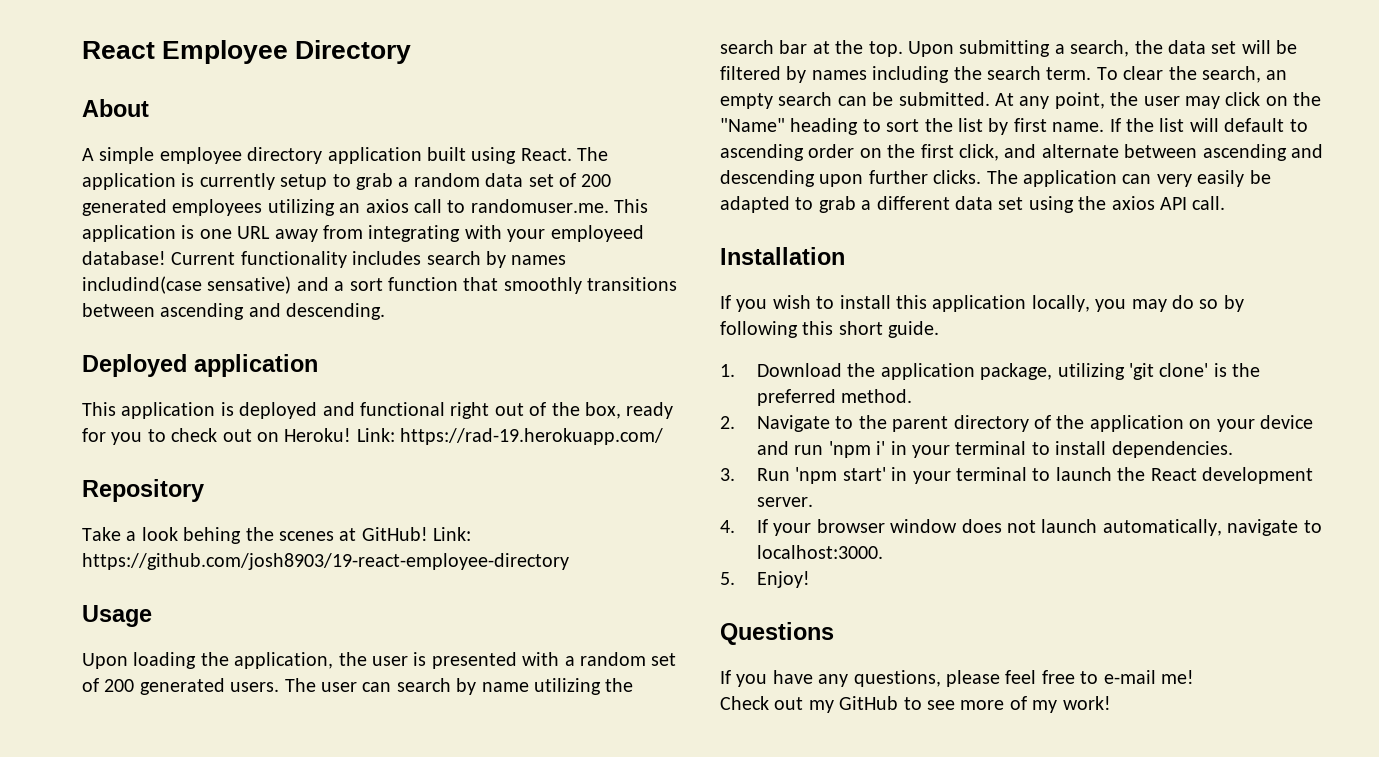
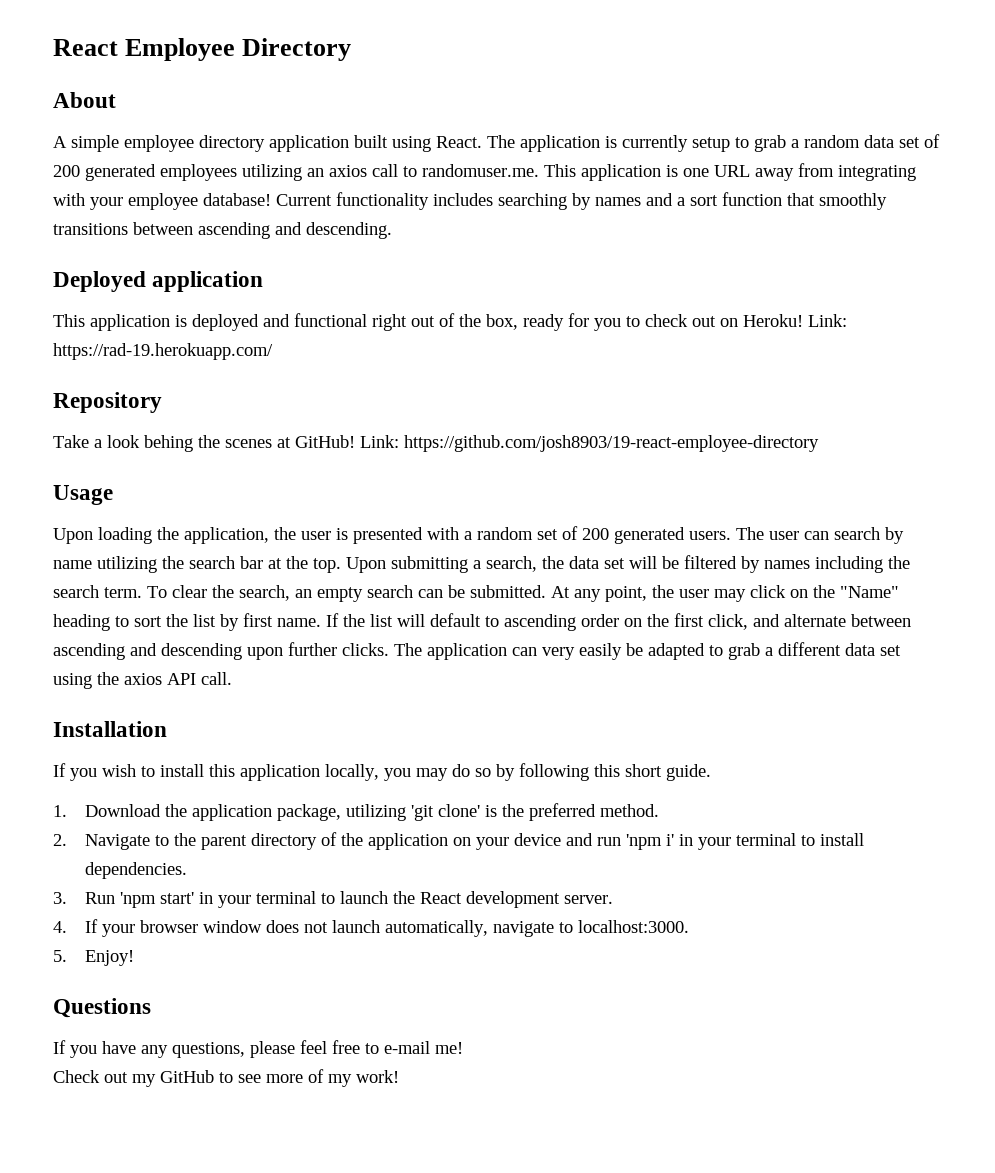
- The application is currently setup to grab a random data set of 200 generated employees utilizing an axios call to randomuser.me. This application is one URL away from integrating with your employeed database!
+ The application is currently setup to grab a random data set of 200 generated employees utilizing an axios call to randomuser.me. This application is one URL away from integrating with your employee database!
- Current functionality includes search by names includind(case sensative) and a sort function that smoothly transitions between ascending and descending.
+ Current functionality includes searching by names and a sort function that smoothly transitions between ascending and descending.

